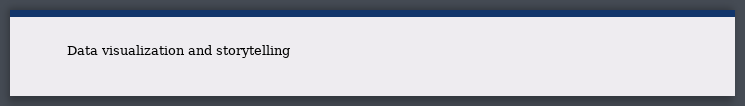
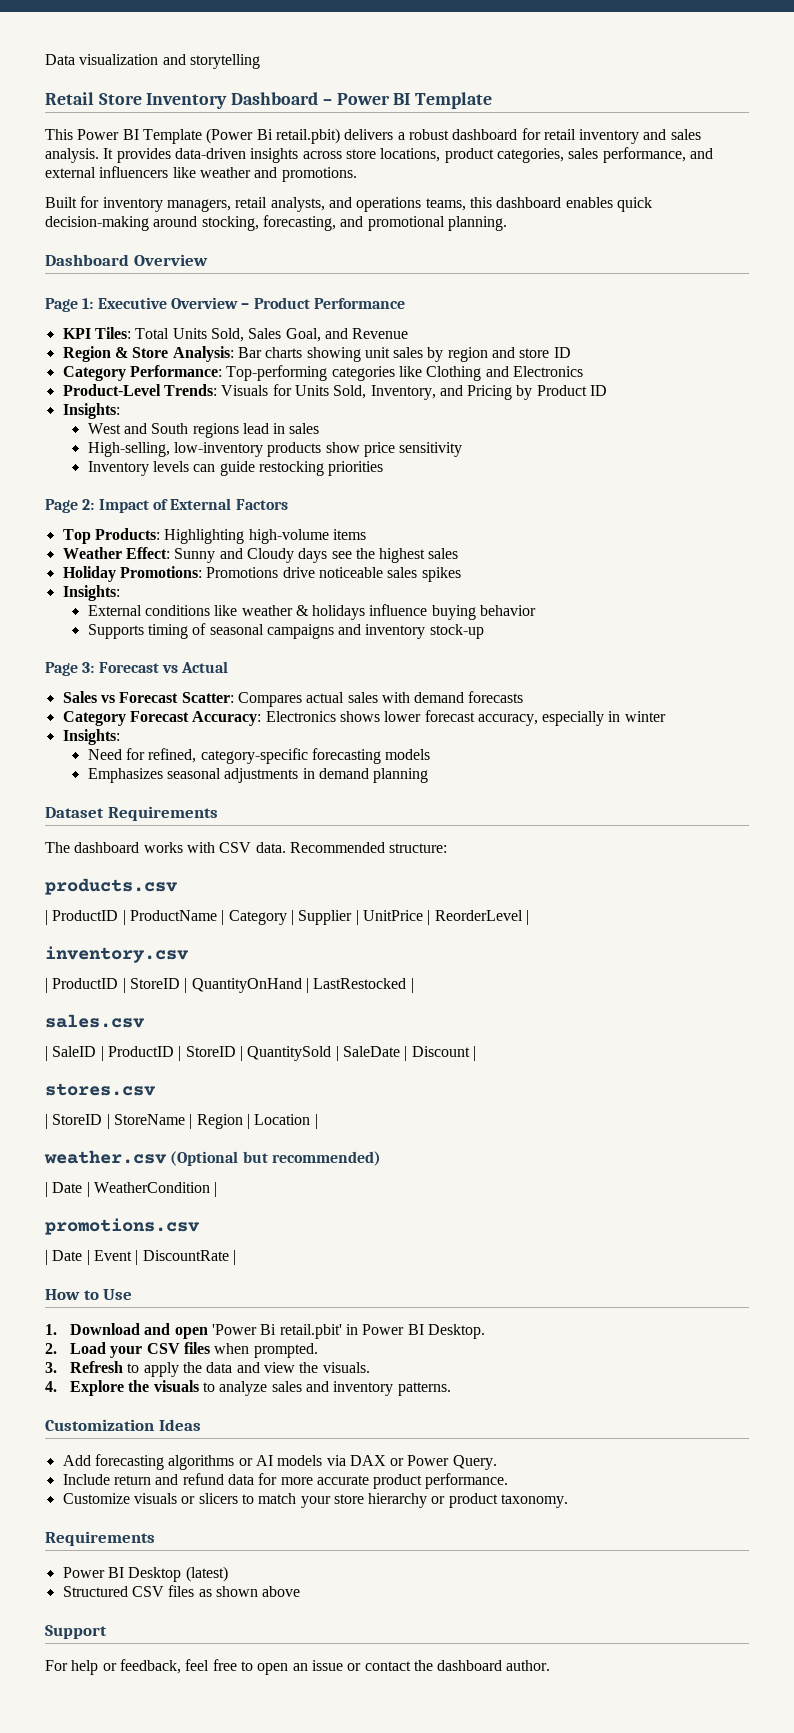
+ Retail Store Inventory Dashboard – Power BI Template
+ This Power BI Template (Power Bi retail.pbit) delivers a robust dashboard for retail inventory and sales analysis. It provides data-driven insights across store locations, product categories, sales performance, and external influencers like weather and promotions.
+ Built for inventory managers, retail analysts, and operations teams, this dashboard enables quick decision-making around stocking, forecasting, and promotional planning.
+ Dashboard Overview
+ Page 1: Executive Overview – Product Performance
+ KPI Tiles: Total Units Sold, Sales Goal, and Revenue
+ Region & Store Analysis: Bar charts showing unit sales by region and store ID
+ Category Performance: Top-performing categories like Clothing and Electronics
+ Product-Level Trends: Visuals for Units Sold, Inventory, and Pricing by Product ID
+ Insights:
+ West and South regions lead in sales
+ High-selling, low-inventory products show price sensitivity
+ Inventory levels can guide restocking priorities
+ Page 2: Impact of External Factors
+ Top Products: Highlighting high-volume items
+ Weather Effect: Sunny and Cloudy days see the highest sales
+ Holiday Promotions: Promotions drive noticeable sales spikes
+ Insights:
+ External conditions like weather & holidays influence buying behavior
+ Supports timing of seasonal campaigns and inventory stock-up
+ Page 3: Forecast vs Actual
+ Sales vs Forecast Scatter: Compares actual sales with demand forecasts
+ Category Forecast Accuracy: Electronics shows lower forecast accuracy, especially in winter
+ Insights:
+ Need for refined, category-specific forecasting models
+ Emphasizes seasonal adjustments in demand planning
+ Dataset Requirements
+ The dashboard works with CSV data. Recommended structure:
+ products.csv
+ | ProductID | ProductName | Category | Supplier | UnitPrice | ReorderLevel |
+ inventory.csv
+ | ProductID | StoreID | QuantityOnHand | LastRestocked |
+ sales.csv
+ | SaleID | ProductID | StoreID | QuantitySold | SaleDate | Discount |
+ stores.csv
+ | StoreID | StoreName | Region | Location |
+ weather.csv (Optional but recommended)
+ | Date | WeatherCondition |
+ promotions.csv
+ | Date | Event | DiscountRate |
+ How to Use
+ 1. Download and open 'Power Bi retail.pbit' in Power BI Desktop.
+ 2. Load your CSV files when prompted.
+ 3. Refresh to apply the data and view the visuals.
+ 4. Explore the visuals to analyze sales and inventory patterns.
+ Customization Ideas
+ Add forecasting algorithms or AI models via DAX or Power Query.
+ Include return and refund data for more accurate product performance.
+ Customize visuals or slicers to match your store hierarchy or product taxonomy.
+ Requirements
+ Power BI Desktop (latest)
+ Structured CSV files as shown above
+ Support
+ For help or feedback, feel free to open an issue or contact the dashboard author.

